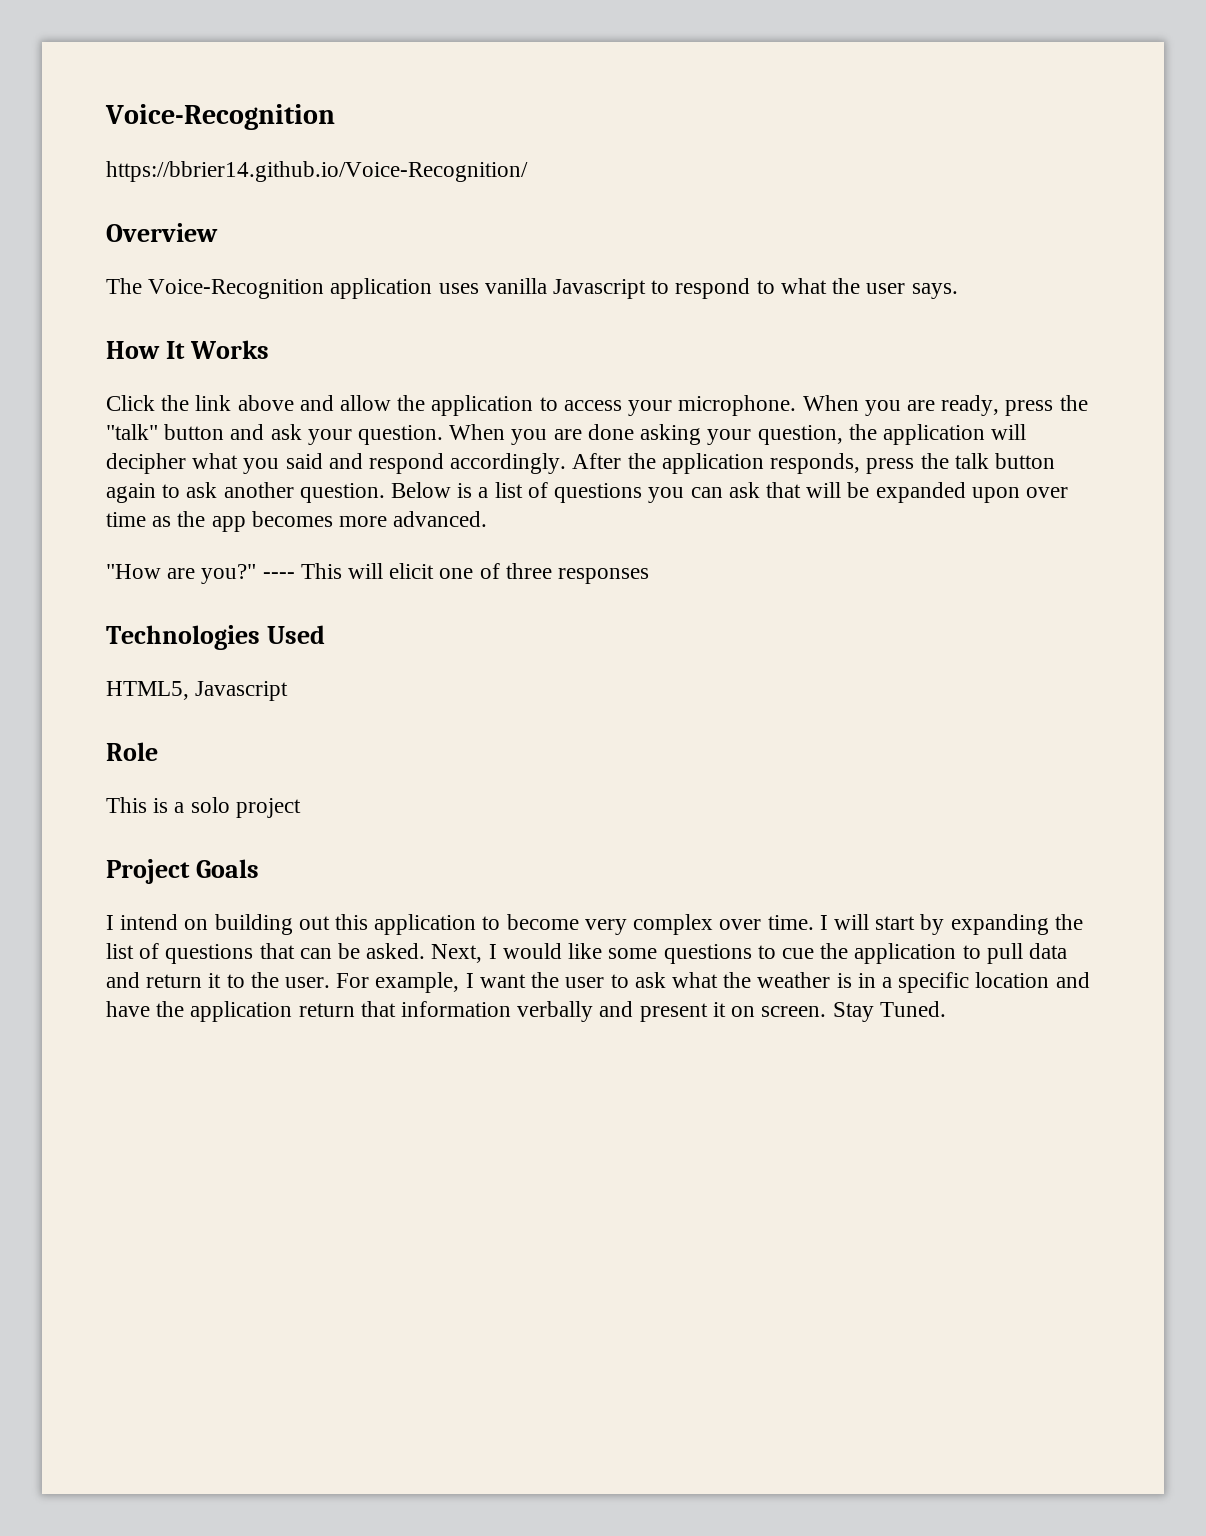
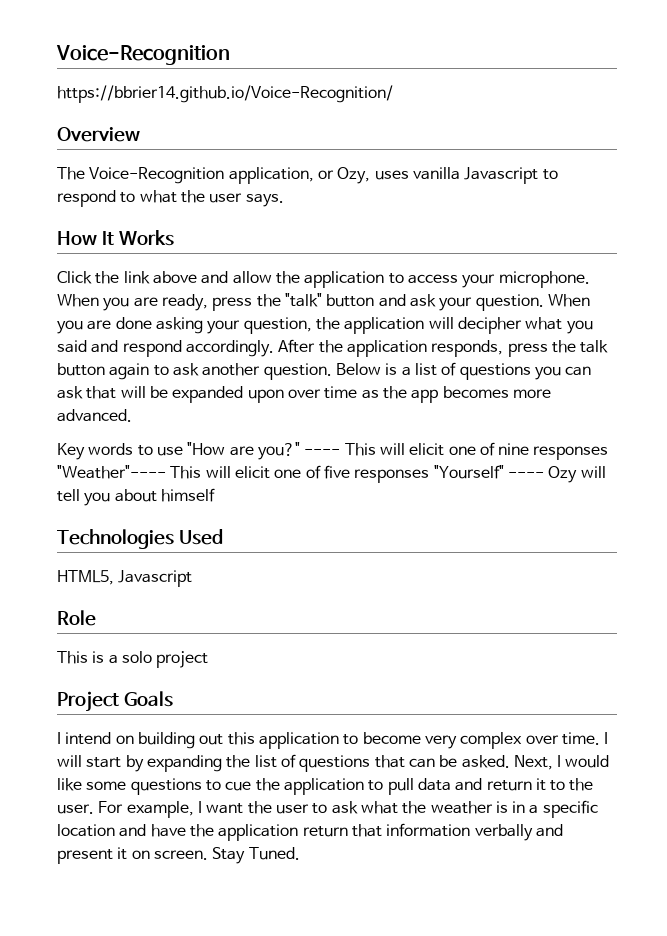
- The Voice-Recognition application uses vanilla Javascript to respond to what the user says.
+ The Voice-Recognition application, or Ozy, uses vanilla Javascript to respond to what the user says.
- "How are you?"
+ Key words to use "How are you?"
- ---- This will elicit one of three responses
+ ---- This will elicit one of nine responses "Weather"---- This will elicit one of five responses "Yourself" ---- Ozy will tell you about himself

